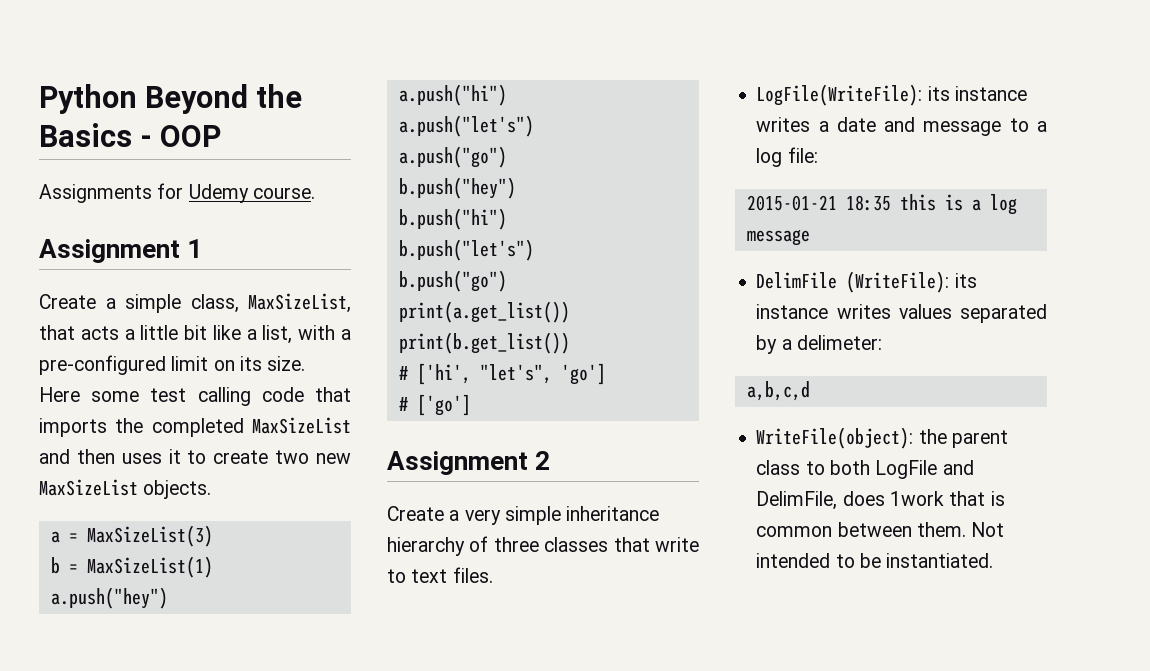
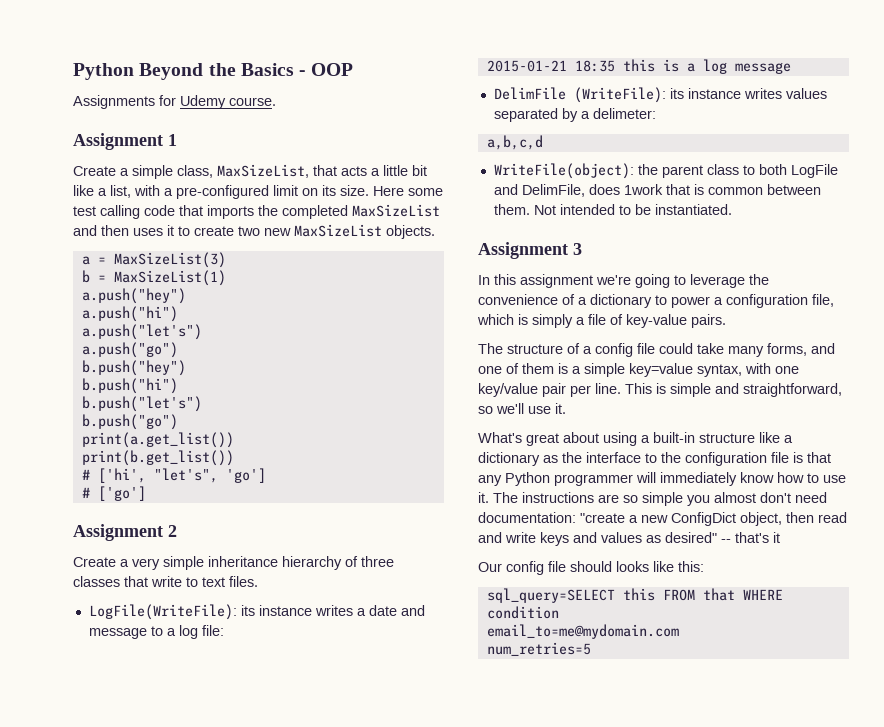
+ Assignment 3
+ In this assignment we're going to leverage the convenience of a dictionary to power a configuration file, which is simply a file of key-value pairs.
+ The structure of a config file could take many forms, and one of them is a simple key=value syntax, with one key/value pair per line. This is simple and straightforward, so we'll use it.
+ What's great about using a built-in structure like a dictionary as the interface to the configuration file is that any Python programmer will immediately know how to use it. The instructions are so simple you almost don't need documentation: "create a new ConfigDict object, then read and write keys and values as desired" -- that's it
+ Our config file should looks like this:
+ sql_query=SELECT this FROM that WHERE condition
+ email_to=me@mydomain.com
+ num_retries=5

